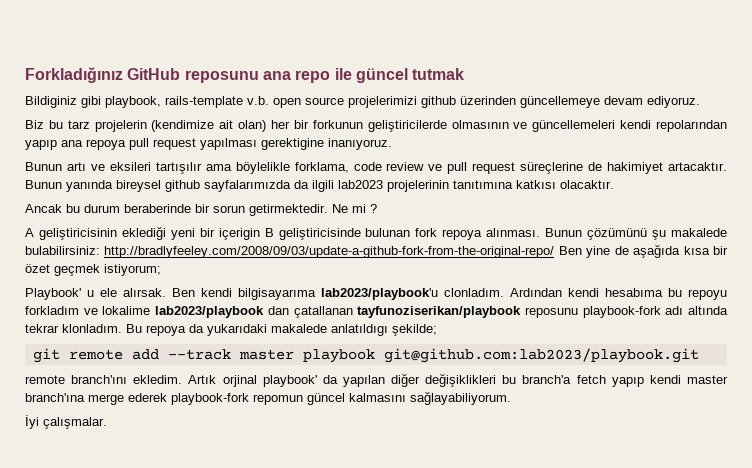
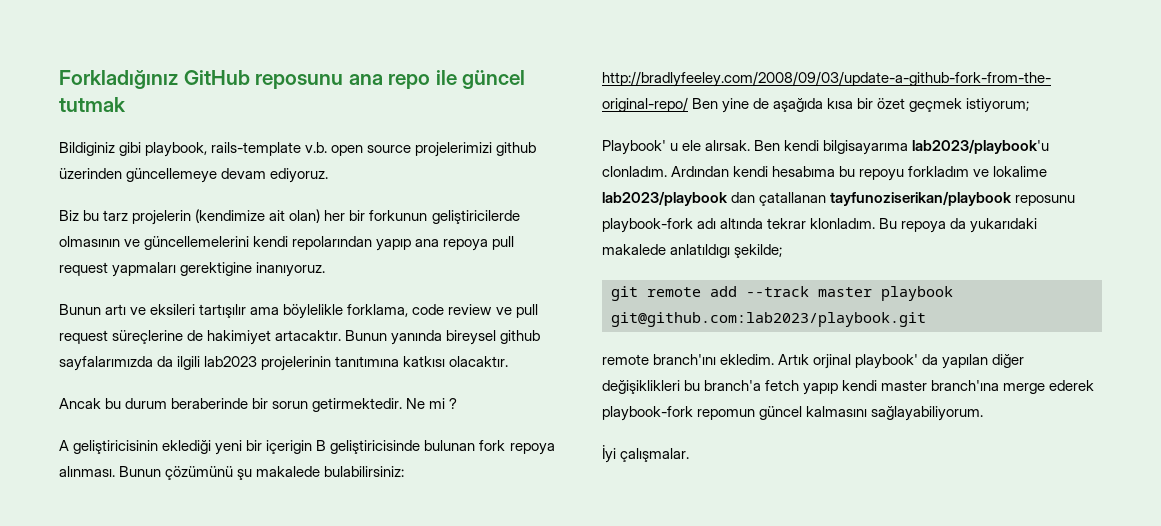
- Biz bu tarz projelerin (kendimize ait olan) her bir forkunun geliştiricilerde olmasının ve güncellemeleri kendi repolarından yapıp ana repoya pull request yapılması gerektigine inanıyoruz.
+ Biz bu tarz projelerin (kendimize ait olan) her bir forkunun geliştiricilerde olmasının ve güncellemelerini kendi repolarından yapıp ana repoya pull request yapmaları gerektigine inanıyoruz.

